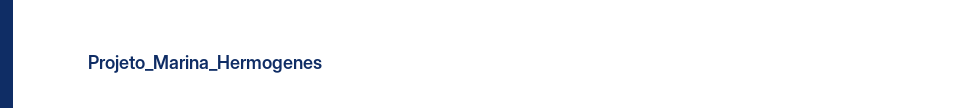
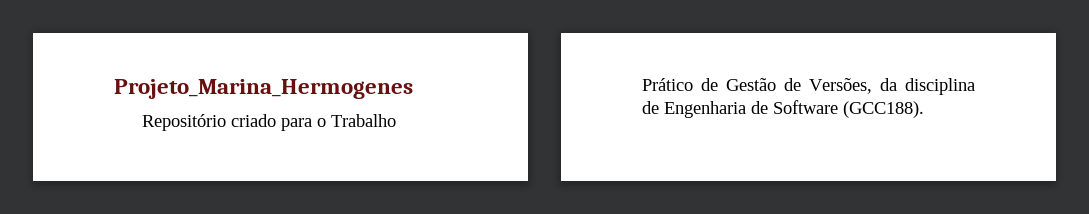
+ Repositório criado para o Trabalho Prático de Gestão de Versões, da disciplina de Engenharia de Software (GCC188).

